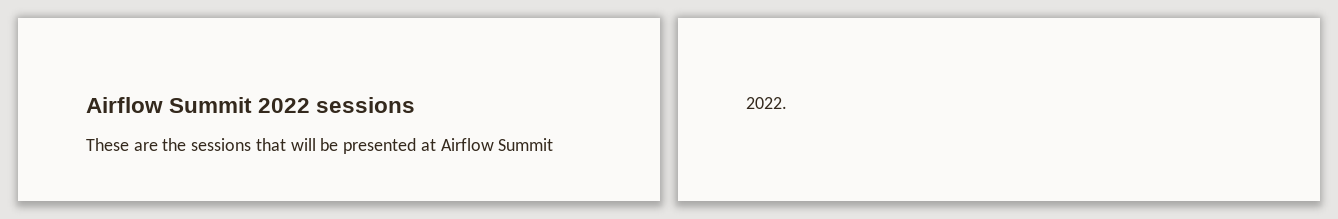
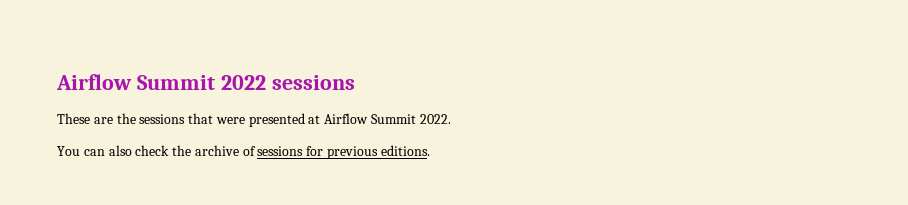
- These are the sessions that will be presented at Airflow Summit 2022.
+ These are the sessions that were presented at Airflow Summit 2022.
+ You can also check the archive of sessions for previous editions.

